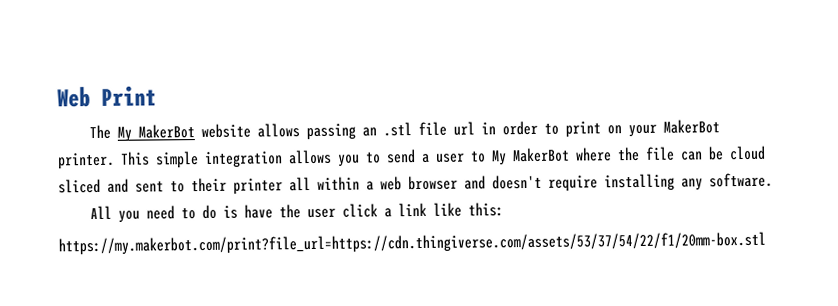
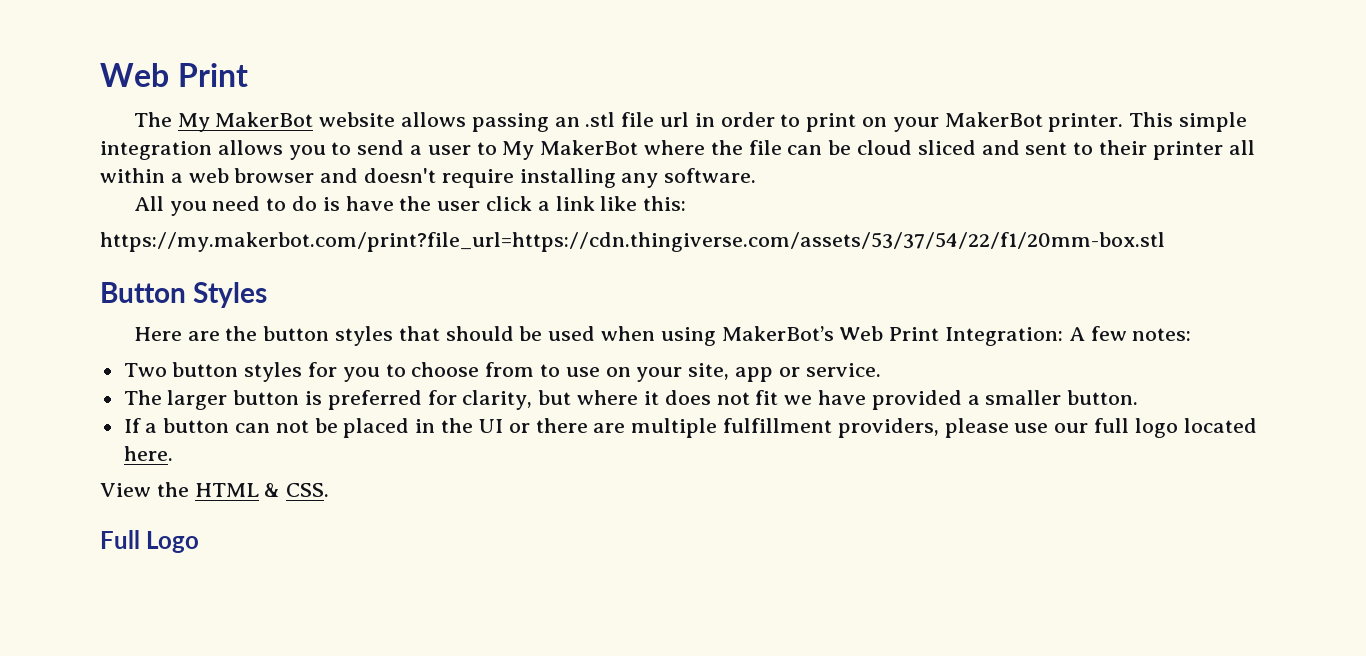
+ Button Styles
+ Here are the button styles that should be used when using MakerBot’s Web Print Integration: A few notes:
+ Two button styles for you to choose from to use on your site, app or service.
+ The larger button is preferred for clarity, but where it does not fit we have provided a smaller button.
+ If a button can not be placed in the UI or there are multiple fulfillment providers, please use our full logo located here.
+ View the HTML & CSS.
+ Full Logo

